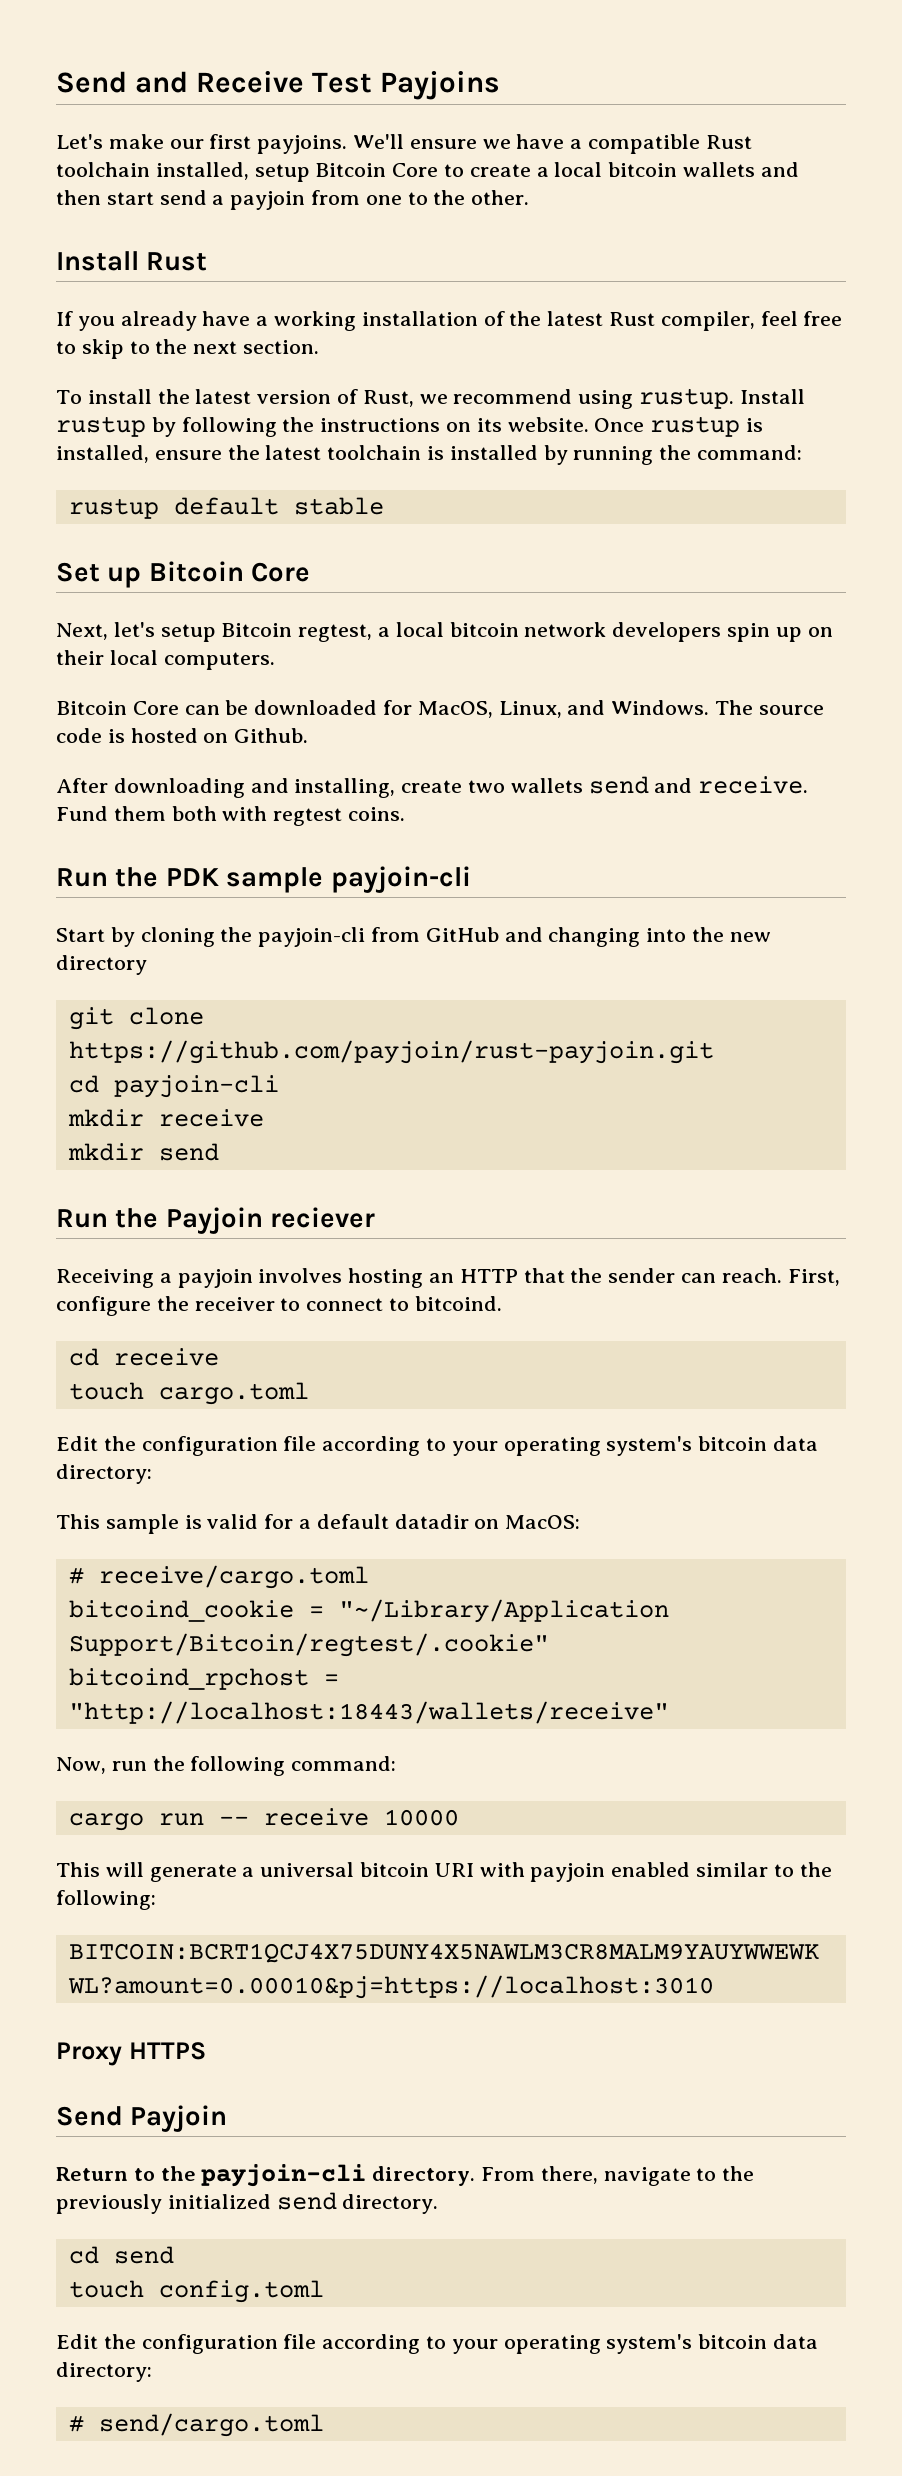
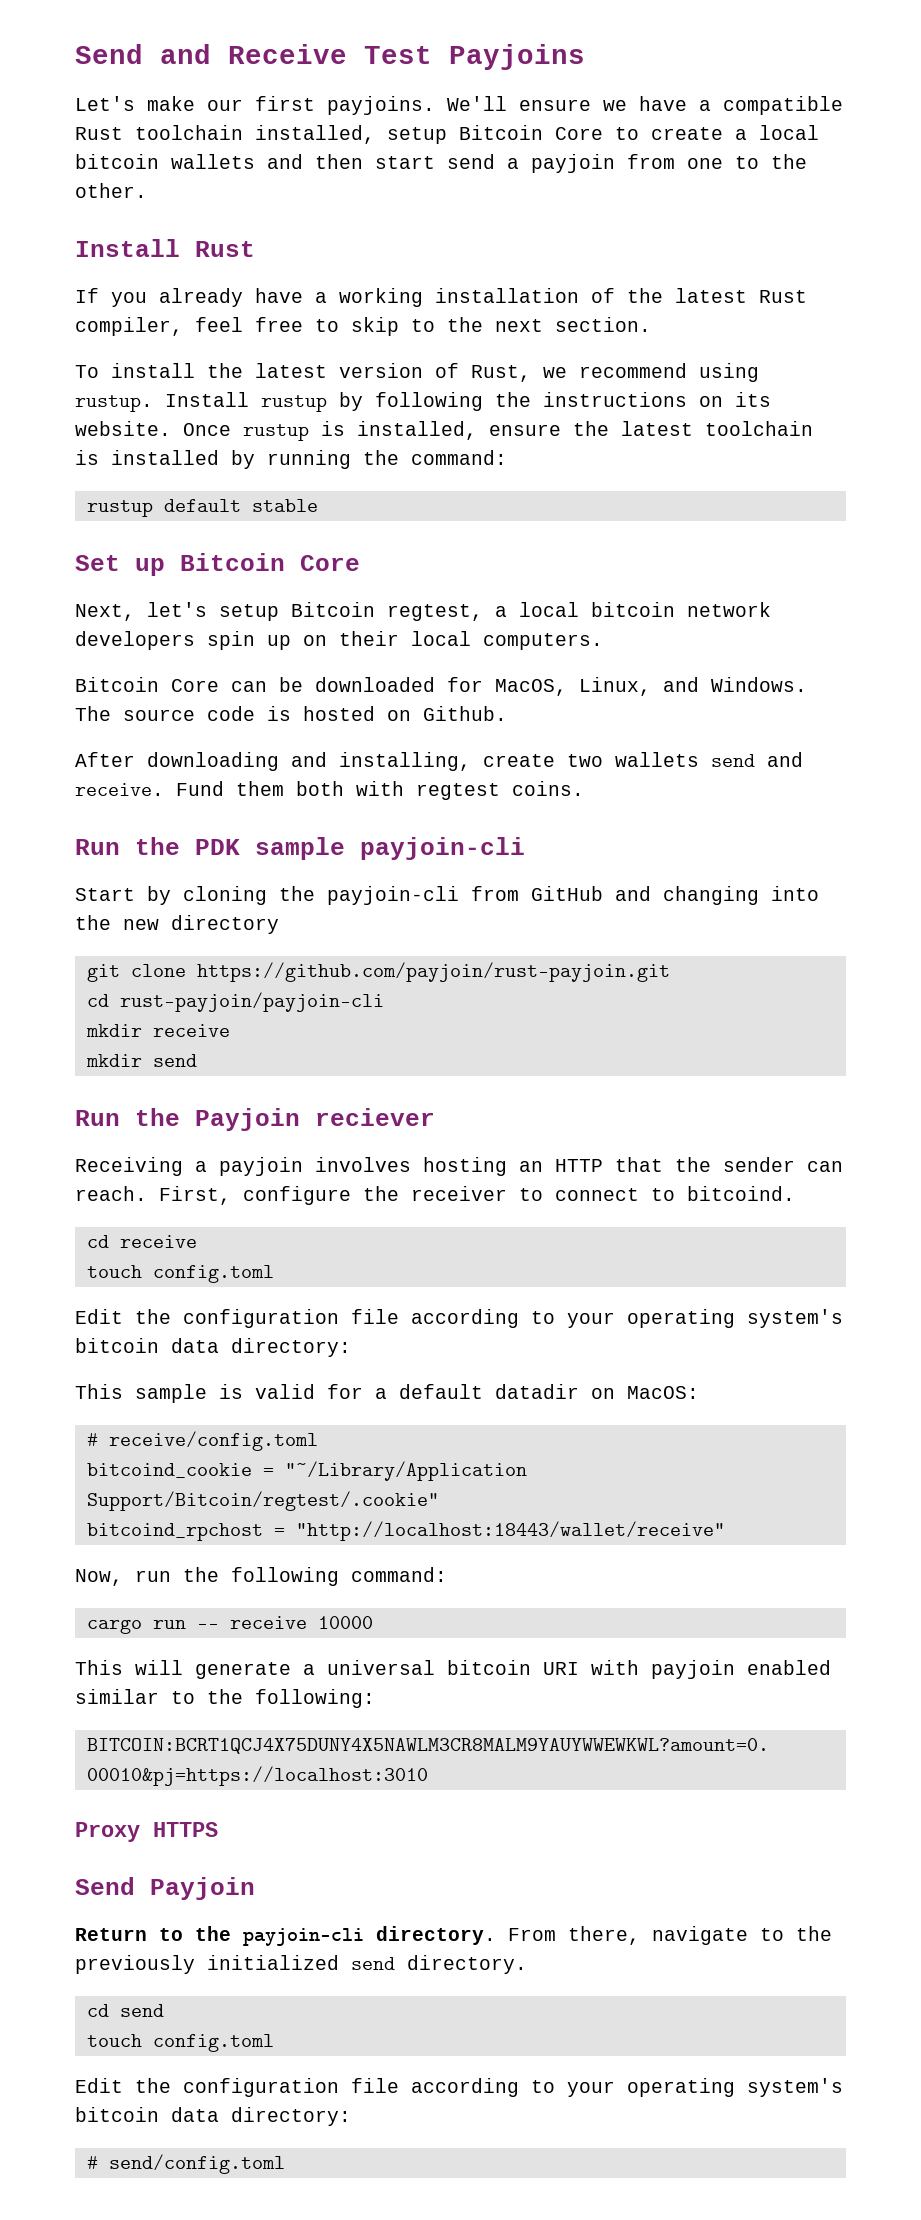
- cd payjoin-cli
+ cd rust-payjoin/payjoin-cli
  cd receive
- touch cargo.toml
+ touch config.toml
- # receive/cargo.toml
+ # receive/config.toml
- bitcoind_rpchost = "http://localhost:18443/wallets/receive"
+ bitcoind_rpchost = "http://localhost:18443/wallet/receive"
- # send/cargo.toml
+ # send/config.toml

